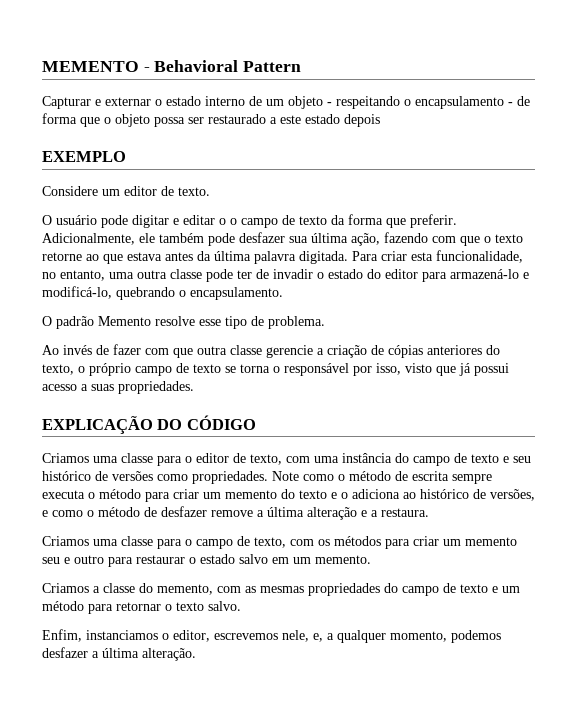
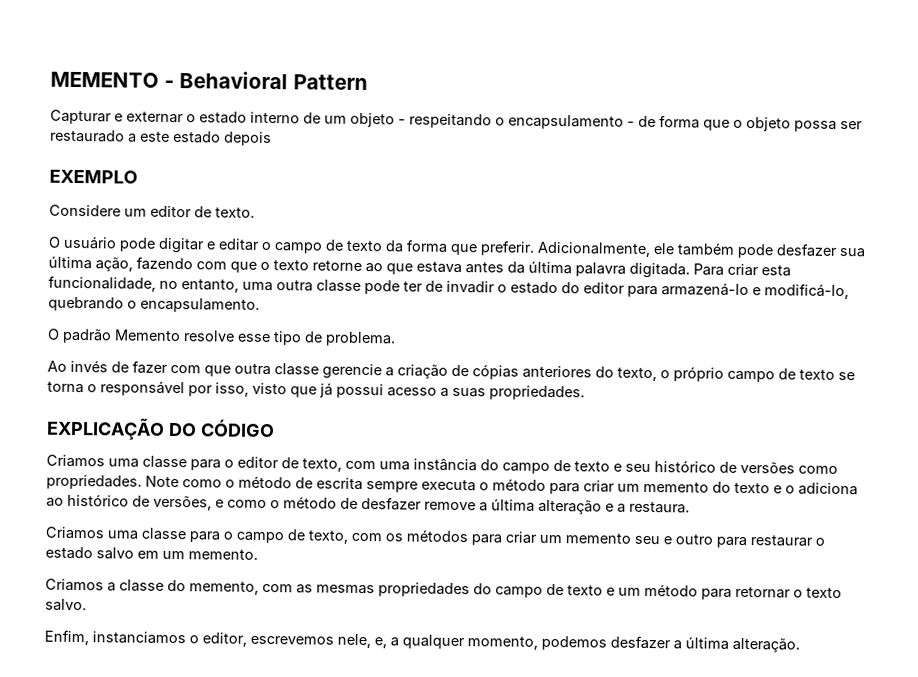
- O usuário pode digitar e editar o o campo de texto da forma que preferir.
+ O usuário pode digitar e editar o campo de texto da forma que preferir.

